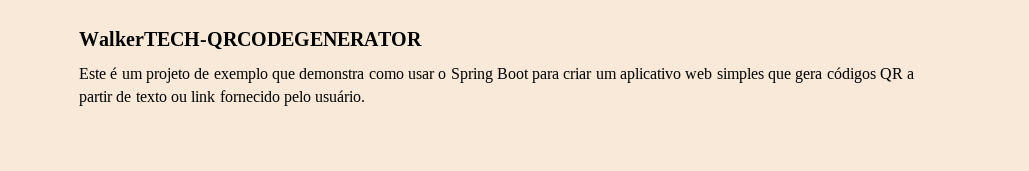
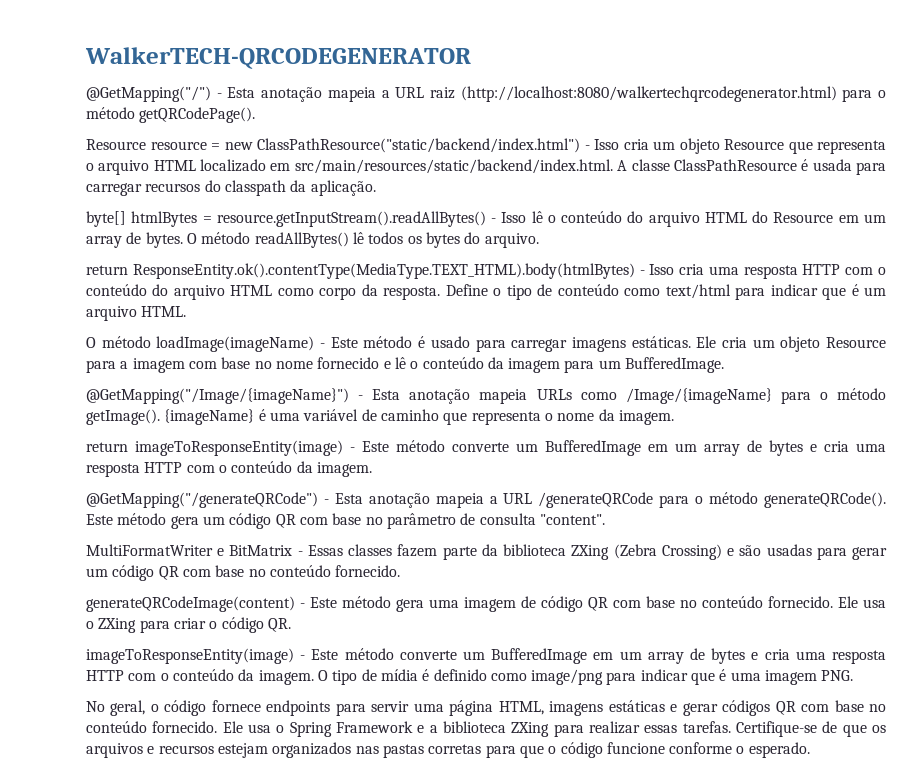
- Este é um projeto de exemplo que demonstra como usar o Spring Boot para criar um aplicativo web simples que gera códigos QR a partir de texto ou link fornecido pelo usuário.
+ @GetMapping("/") - Esta anotação mapeia a URL raiz (http://localhost:8080/walkertechqrcodegenerator.html) para o método getQRCodePage().
+ Resource resource = new ClassPathResource("static/backend/index.html") - Isso cria um objeto Resource que representa o arquivo HTML localizado em src/main/resources/static/backend/index.html. A classe ClassPathResource é usada para carregar recursos do classpath da aplicação.
+ byte[] htmlBytes = resource.getInputStream().readAllBytes() - Isso lê o conteúdo do arquivo HTML do Resource em um array de bytes. O método readAllBytes() lê todos os bytes do arquivo.
+ return ResponseEntity.ok().contentType(MediaType.TEXT_HTML).body(htmlBytes) - Isso cria uma resposta HTTP com o conteúdo do arquivo HTML como corpo da resposta. Define o tipo de conteúdo como text/html para indicar que é um arquivo HTML.
+ O método loadImage(imageName) - Este método é usado para carregar imagens estáticas. Ele cria um objeto Resource para a imagem com base no nome fornecido e lê o conteúdo da imagem para um BufferedImage.
+ @GetMapping("/Image/{imageName}") - Esta anotação mapeia URLs como /Image/{imageName} para o método getImage(). {imageName} é uma variável de caminho que representa o nome da imagem.
+ return imageToResponseEntity(image) - Este método converte um BufferedImage em um array de bytes e cria uma resposta HTTP com o conteúdo da imagem.
+ @GetMapping("/generateQRCode") - Esta anotação mapeia a URL /generateQRCode para o método generateQRCode(). Este método gera um código QR com base no parâmetro de consulta "content".
+ MultiFormatWriter e BitMatrix - Essas classes fazem parte da biblioteca ZXing (Zebra Crossing) e são usadas para gerar um código QR com base no conteúdo fornecido.
+ generateQRCodeImage(content) - Este método gera uma imagem de código QR com base no conteúdo fornecido. Ele usa o ZXing para criar o código QR.
+ imageToResponseEntity(image) - Este método converte um BufferedImage em um array de bytes e cria uma resposta HTTP com o conteúdo da imagem. O tipo de mídia é definido como image/png para indicar que é uma imagem PNG.
+ No geral, o código fornece endpoints para servir uma página HTML, imagens estáticas e gerar códigos QR com base no conteúdo fornecido. Ele usa o Spring Framework e a biblioteca ZXing para realizar essas tarefas. Certifique-se de que os arquivos e recursos estejam organizados nas pastas corretas para que o código funcione conforme o esperado.

